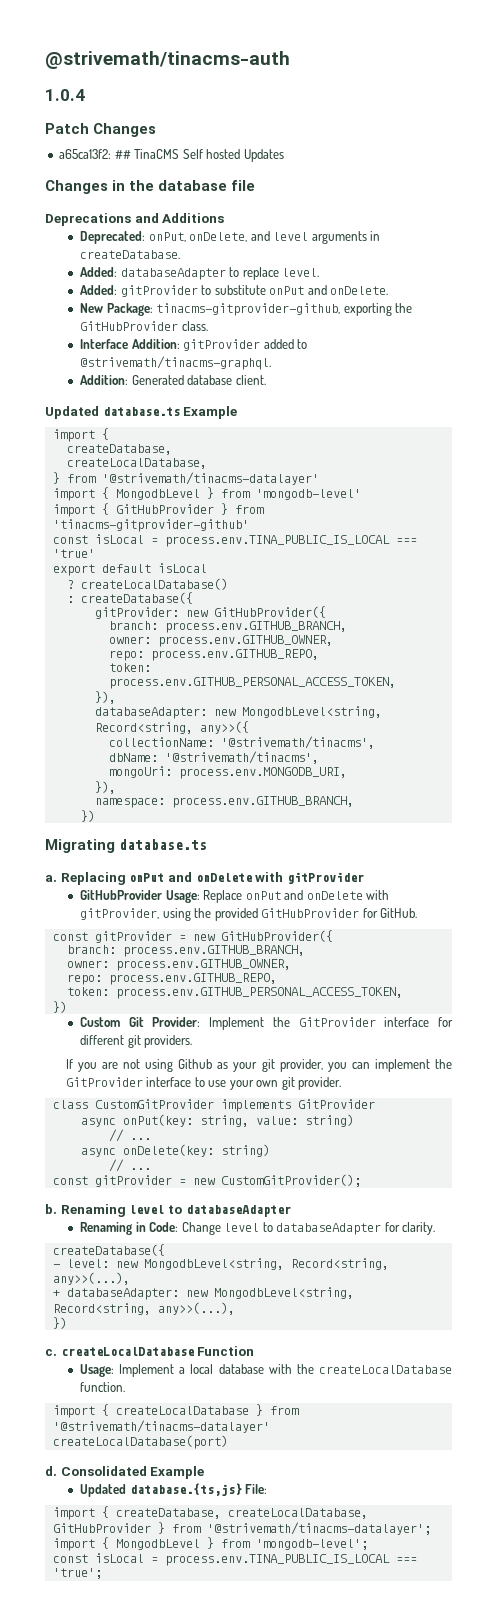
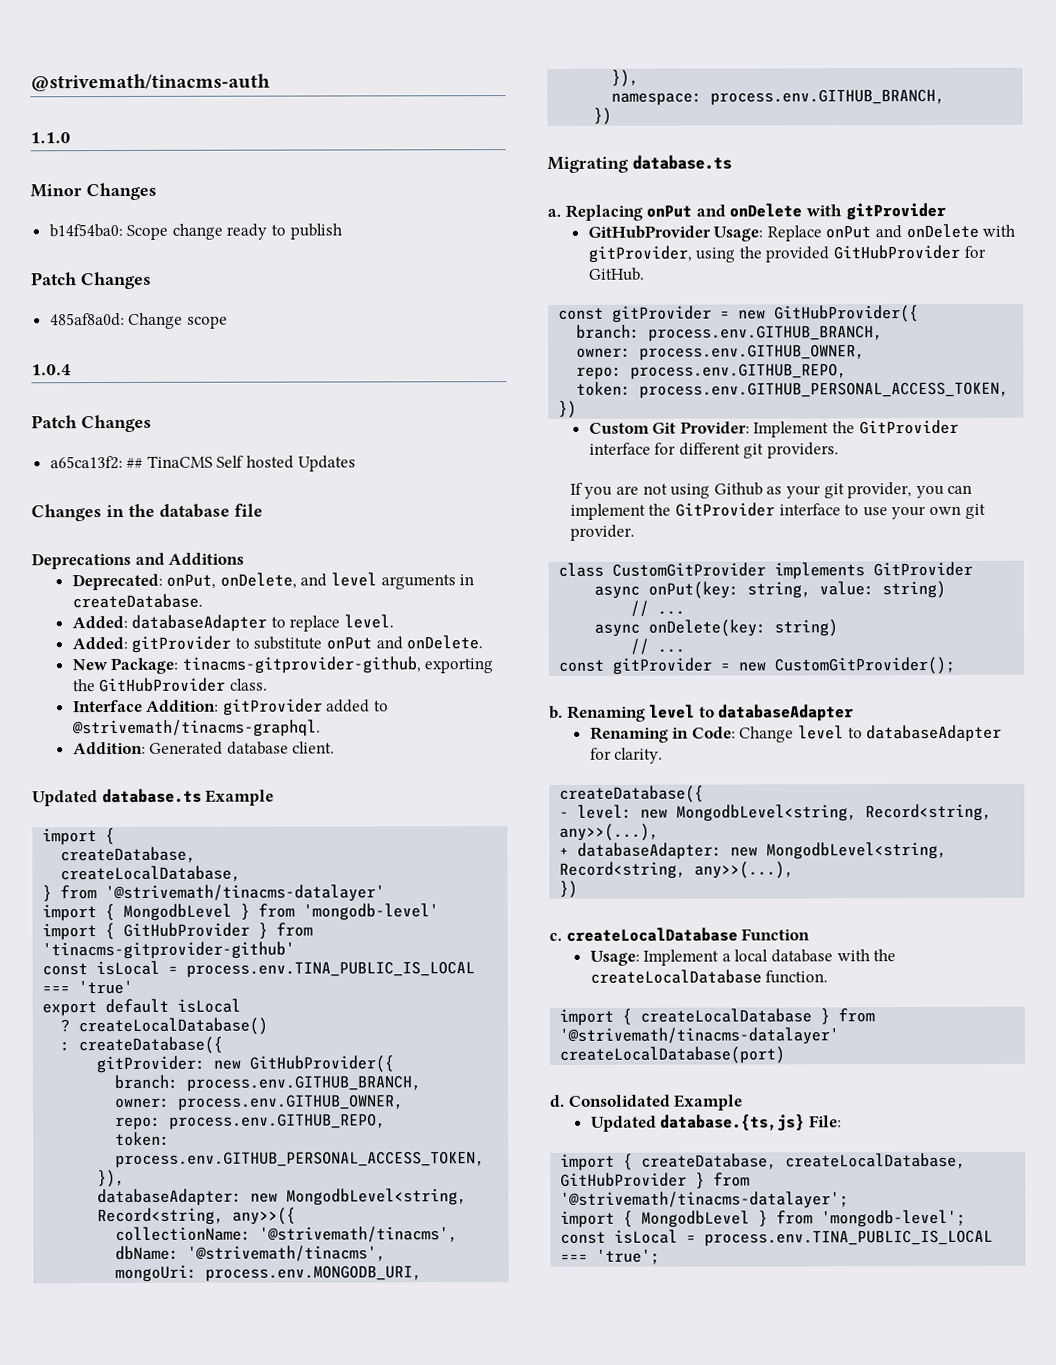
+ 1.1.0
+ Minor Changes
+ b14f54ba0: Scope change ready to publish
+ Patch Changes
+ 485af8a0d: Change scope

